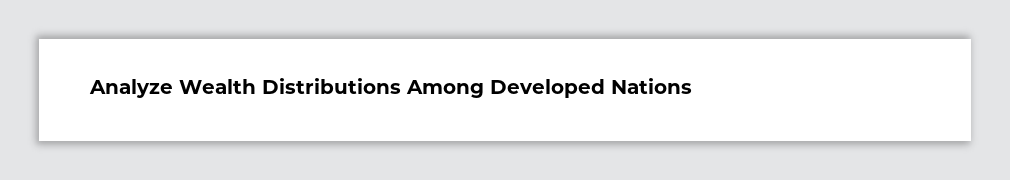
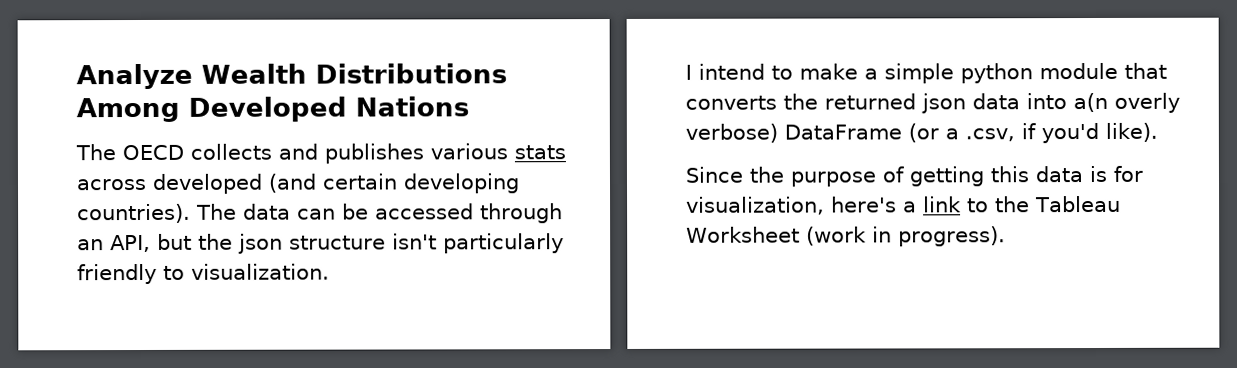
+ The OECD collects and publishes various stats across developed (and certain developing countries). The data can be accessed through an API, but the json structure isn't particularly friendly to visualization.
+ I intend to make a simple python module that converts the returned json data into a(n overly verbose) DataFrame (or a .csv, if you'd like).
+ Since the purpose of getting this data is for visualization, here's a link to the Tableau Worksheet (work in progress).

